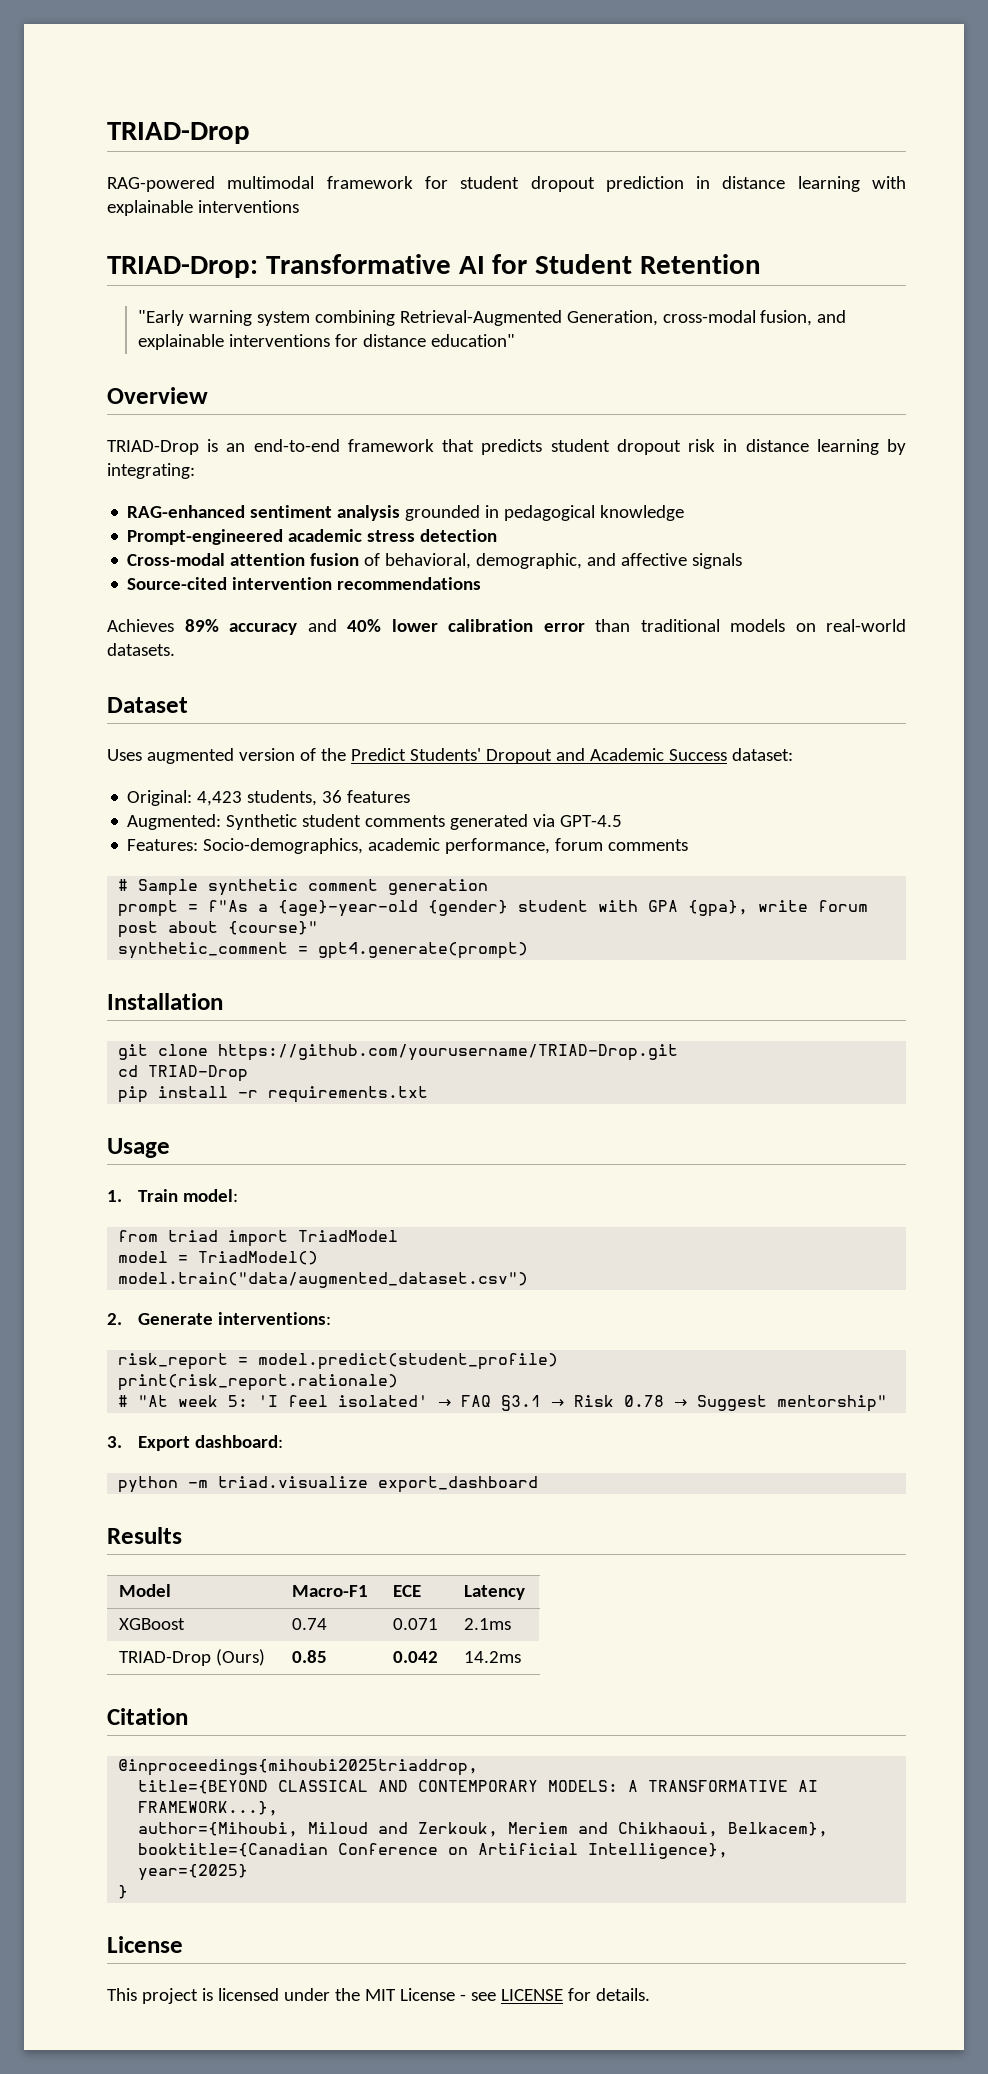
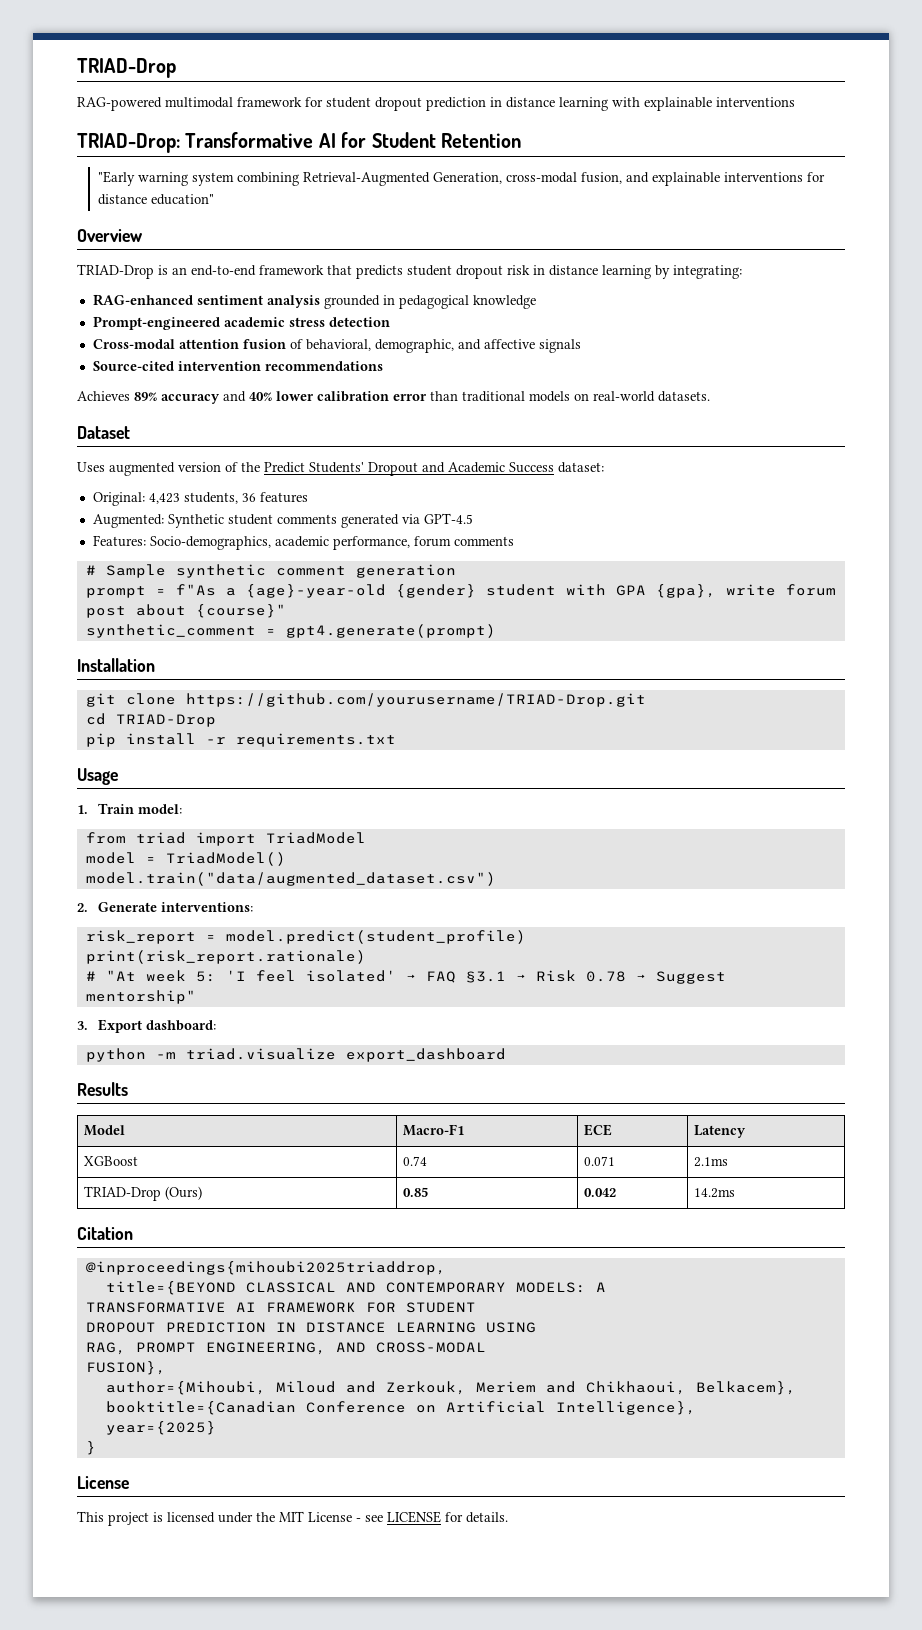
- title={BEYOND CLASSICAL AND CONTEMPORARY MODELS: A TRANSFORMATIVE AI FRAMEWORK...},
+ title={BEYOND CLASSICAL AND CONTEMPORARY MODELS: A
+ TRANSFORMATIVE AI FRAMEWORK FOR STUDENT
+ DROPOUT PREDICTION IN DISTANCE LEARNING USING
+ RAG, PROMPT ENGINEERING, AND CROSS-MODAL
+ FUSION},

